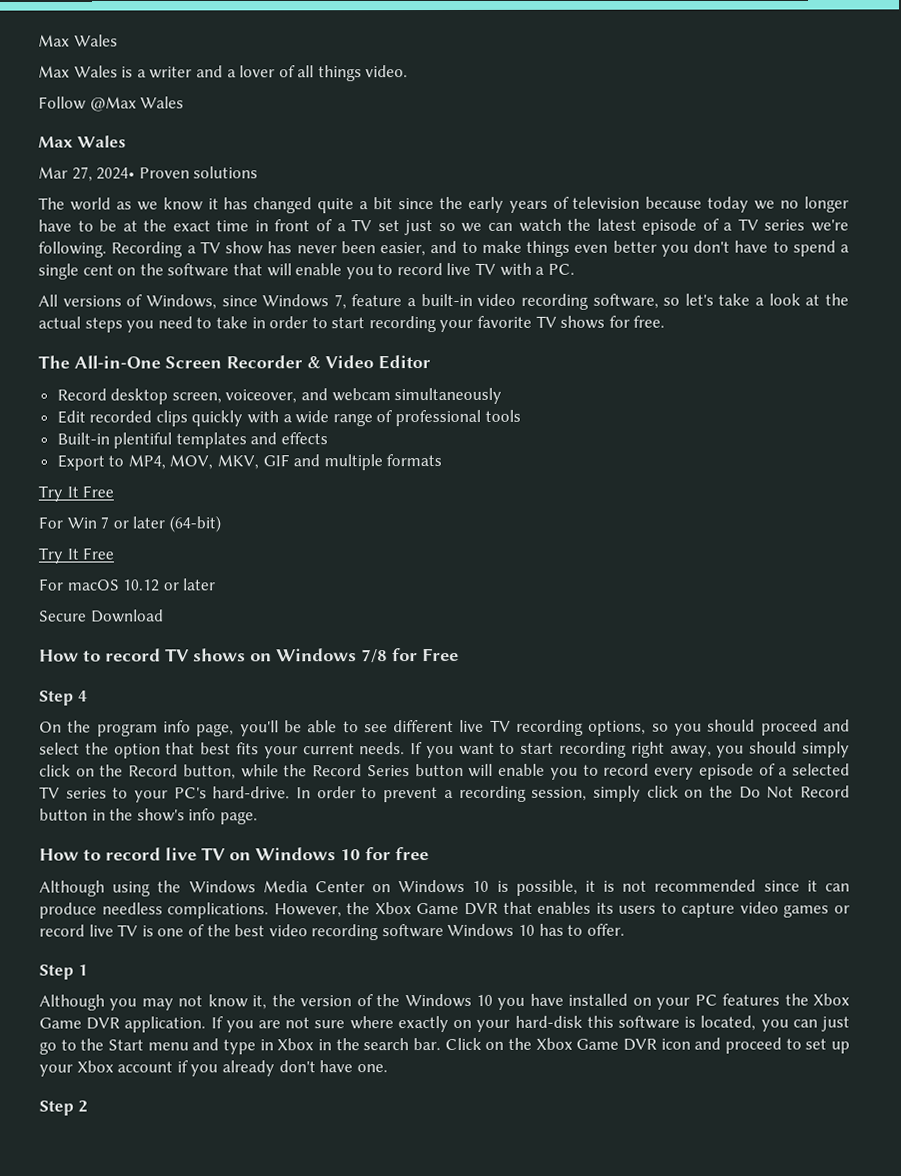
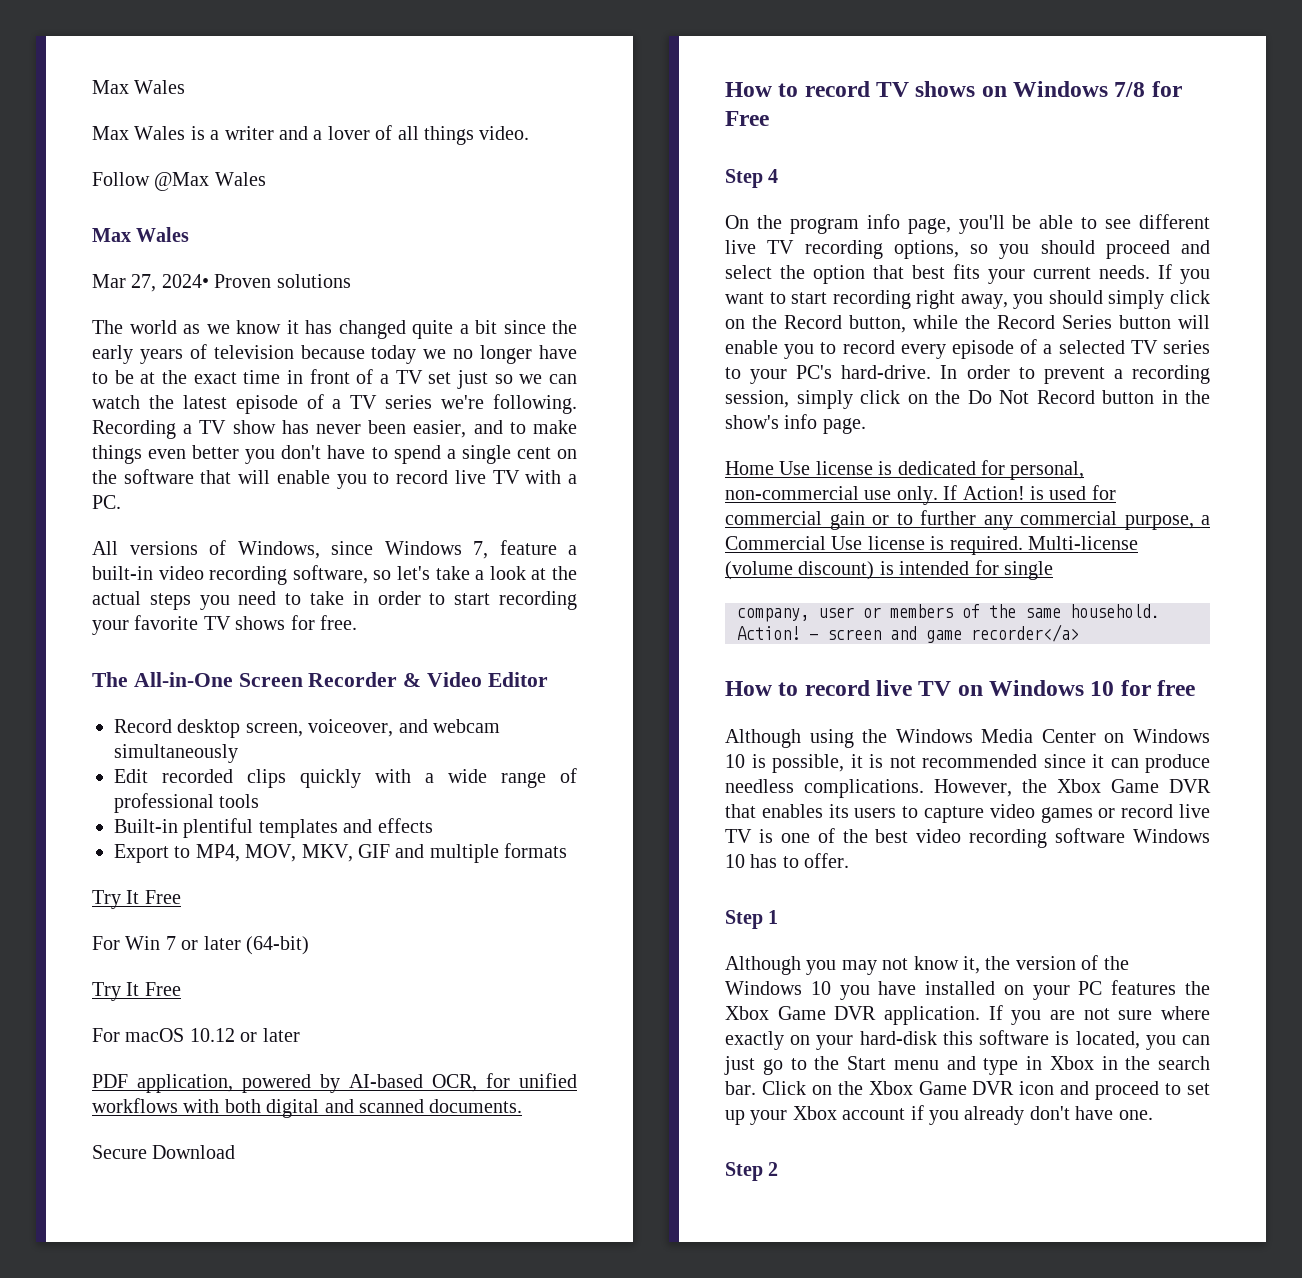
+ PDF application, powered by AI-based OCR, for unified workflows with both digital and scanned documents.
+ Home Use license is dedicated for personal, non-commercial use only. If Action! is used for commercial gain or to further any commercial purpose, a Commercial Use license is required. Multi-license (volume discount) is intended for single
+ company, user or members of the same household. Action! - screen and game recorder</a>

